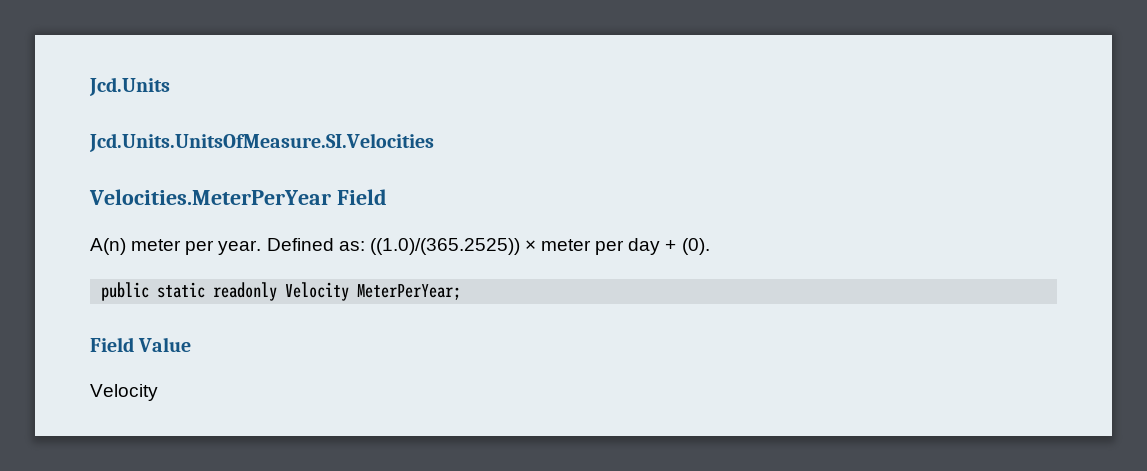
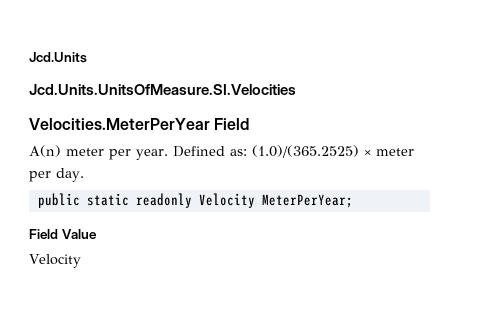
- Defined as: ((1.0)/(365.2525)) × meter per day + (0).
+ Defined as: (1.0)/(365.2525) × meter per day.

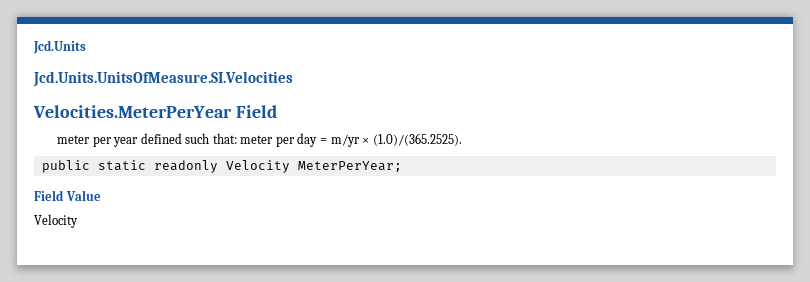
- A(n) meter per year. Defined as: (1.0)/(365.2525) × meter per day.
+ meter per year defined such that: meter per day = m/yr × (1.0)/(365.2525).

